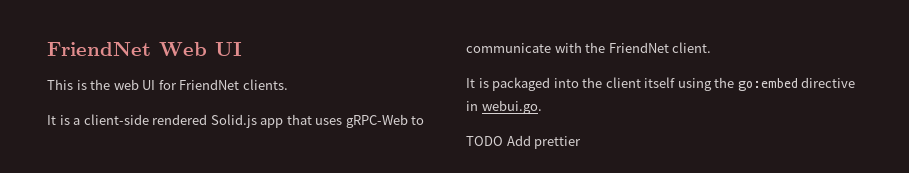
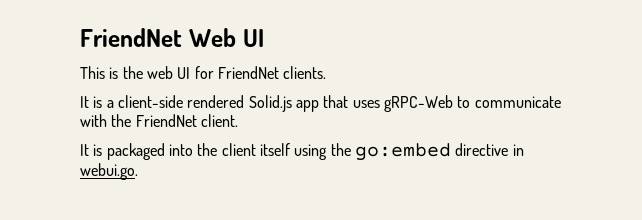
- TODO Add prettier

